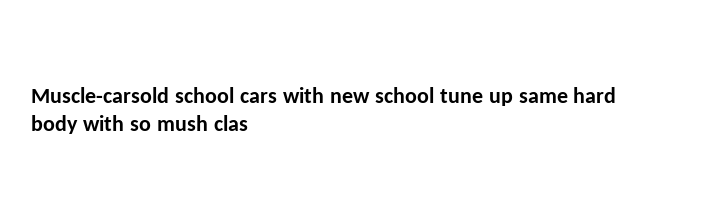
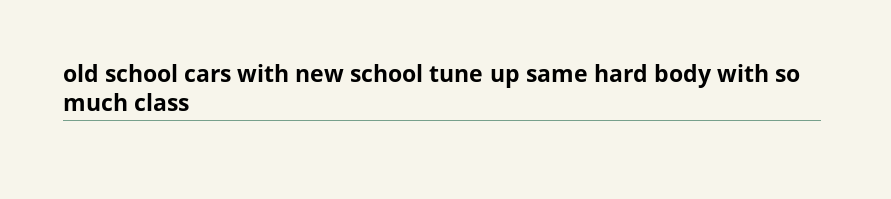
- Muscle-carsold school cars with new school tune up same hard body with so mush clas
+ old school cars with new school tune up same hard body with so much class

